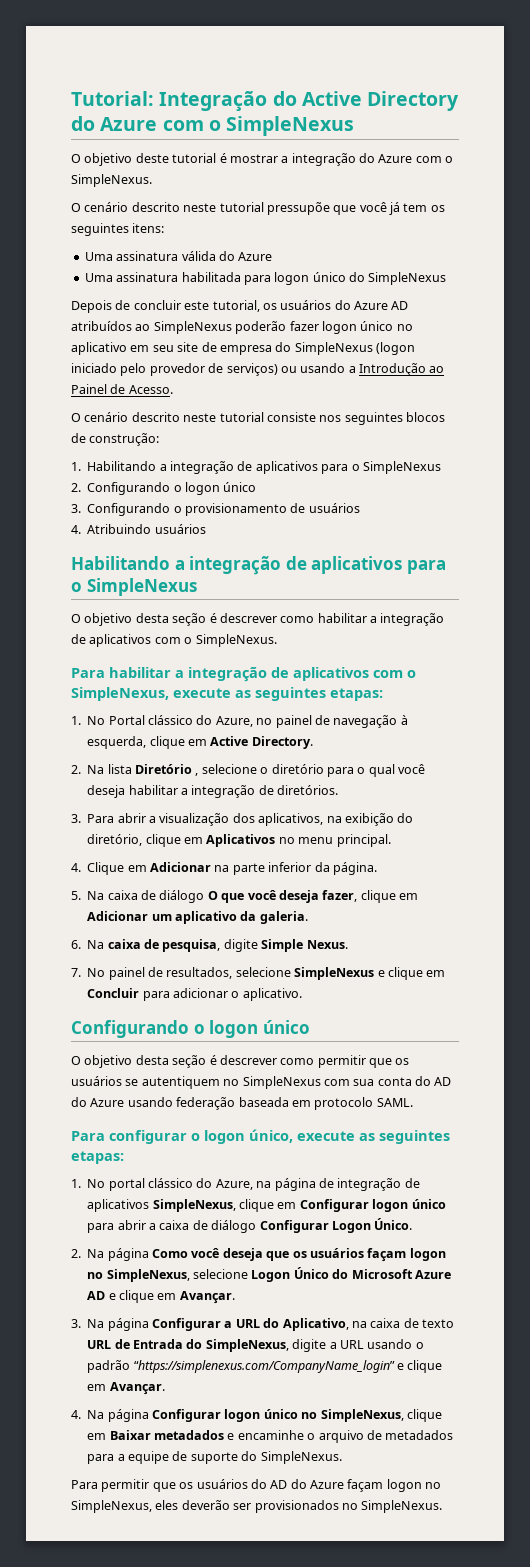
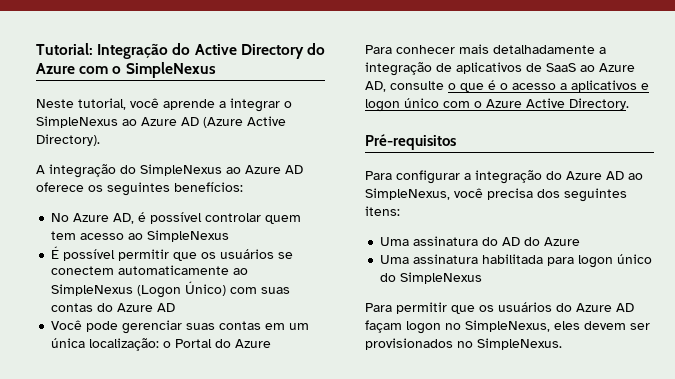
- O objetivo deste tutorial é mostrar a integração do Azure com o SimpleNexus.
- O cenário descrito neste tutorial pressupõe que você já tem os seguintes itens:
+ Neste tutorial, você aprende a integrar o SimpleNexus ao Azure AD (Azure Active Directory).
+ A integração do SimpleNexus ao Azure AD oferece os seguintes benefícios:
+ No Azure AD, é possível controlar quem tem acesso ao SimpleNexus
+ É possível permitir que os usuários se conectem automaticamente ao SimpleNexus (Logon Único) com suas contas do Azure AD
+ Você pode gerenciar suas contas em um única localização: o Portal do Azure
+ Para conhecer mais detalhadamente a integração de aplicativos de SaaS ao Azure AD, consulte o que é o acesso a aplicativos e logon único com o Azure Active Directory.
+ Pré-requisitos
+ Para configurar a integração do Azure AD ao SimpleNexus, você precisa dos seguintes itens:
- Uma assinatura válida do Azure
+ Uma assinatura do AD do Azure
- Depois de concluir este tutorial, os usuários do Azure AD atribuídos ao SimpleNexus poderão fazer logon único no aplicativo em seu site de empresa do SimpleNexus (logon iniciado pelo provedor de serviços) ou usando a Introdução ao Painel de Acesso.
- O cenário descrito neste tutorial consiste nos seguintes blocos de construção:
- 1. Habilitando a integração de aplicativos para o SimpleNexus
- 2. Configurando o logon único
- 3. Configurando o provisionamento de usuários
- 4. Atribuindo usuários
- Habilitando a integração de aplicativos para o SimpleNexus
- O objetivo desta seção é descrever como habilitar a integração de aplicativos com o SimpleNexus.
- Para habilitar a integração de aplicativos com o SimpleNexus, execute as seguintes etapas:
- 1. No Portal clássico do Azure, no painel de navegação à esquerda, clique em Active Directory.
- 2. Na lista Diretório , selecione o diretório para o qual você deseja habilitar a integração de diretórios.
- 3. Para abrir a visualização dos aplicativos, na exibição do diretório, clique em Aplicativos no menu principal.
- 4. Clique em Adicionar na parte inferior da página.
- 5. Na caixa de diálogo O que você deseja fazer, clique em Adicionar um aplicativo da galeria.
- 6. Na caixa de pesquisa, digite Simple Nexus.
- 7. No painel de resultados, selecione SimpleNexus e clique em Concluir para adicionar o aplicativo.
- Configurando o logon único
- O objetivo desta seção é descrever como permitir que os usuários se autentiquem no SimpleNexus com sua conta do AD do Azure usando federação baseada em protocolo SAML.
- Para configurar o logon único, execute as seguintes etapas:
- 1. No portal clássico do Azure, na página de integração de aplicativos SimpleNexus, clique em Configurar logon único para abrir a caixa de diálogo Configurar Logon Único.
- 2. Na página Como você deseja que os usuários façam logon no SimpleNexus, selecione Logon Único do Microsoft Azure AD e clique em Avançar.
- 3. Na página Configurar a URL do Aplicativo, na caixa de texto URL de Entrada do SimpleNexus, digite a URL usando o padrão “https://simplenexus.com/CompanyName_login” e clique em Avançar.
- 4. Na página Configurar logon único no SimpleNexus, clique em Baixar metadados e encaminhe o arquivo de metadados para a equipe de suporte do SimpleNexus.
- Para permitir que os usuários do AD do Azure façam logon no SimpleNexus, eles deverão ser provisionados no SimpleNexus.
+ Para permitir que os usuários do Azure AD façam logon no SimpleNexus, eles devem ser provisionados no SimpleNexus.

